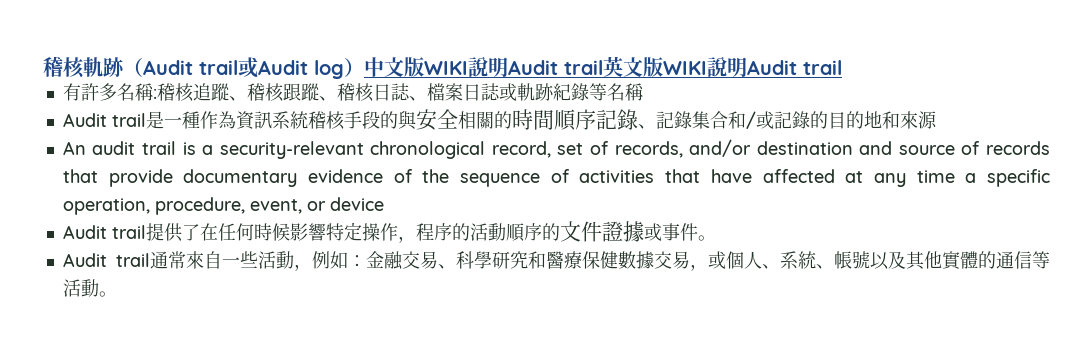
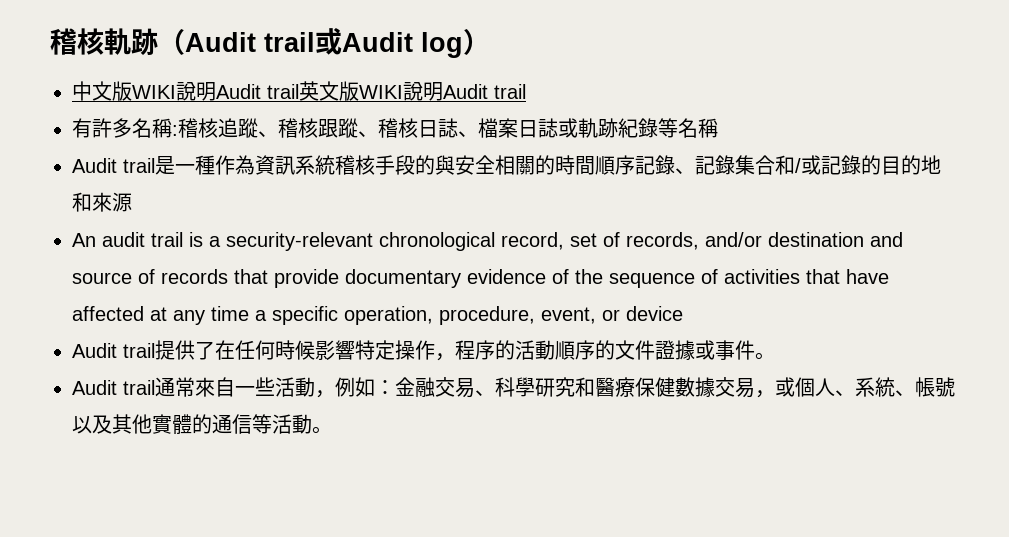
- 稽核軌跡（Audit trail或Audit log）中文版WIKI說明Audit trail英文版WIKI說明Audit trail
+ 稽核軌跡（Audit trail或Audit log）
+ 中文版WIKI說明Audit trail英文版WIKI說明Audit trail

